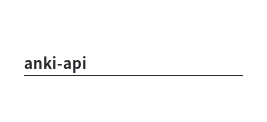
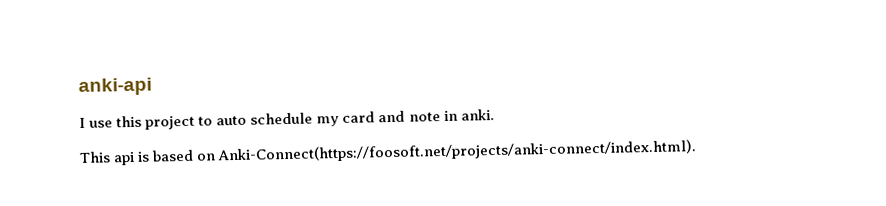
+ I use this project to auto schedule my card and note in anki.
+ This api is based on Anki-Connect(https://foosoft.net/projects/anki-connect/index.html).

